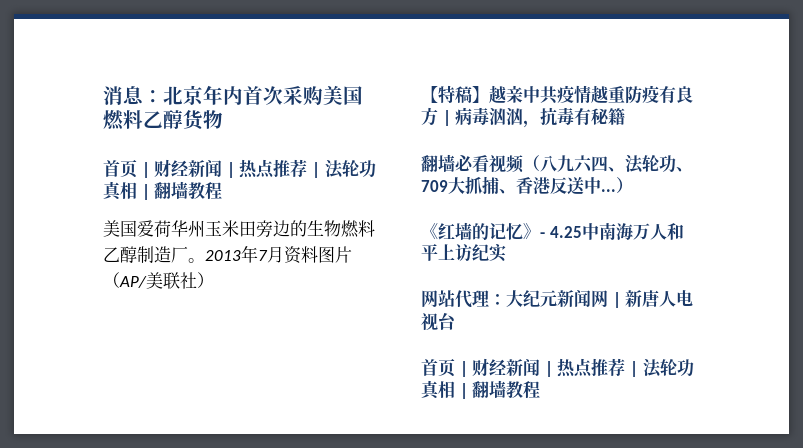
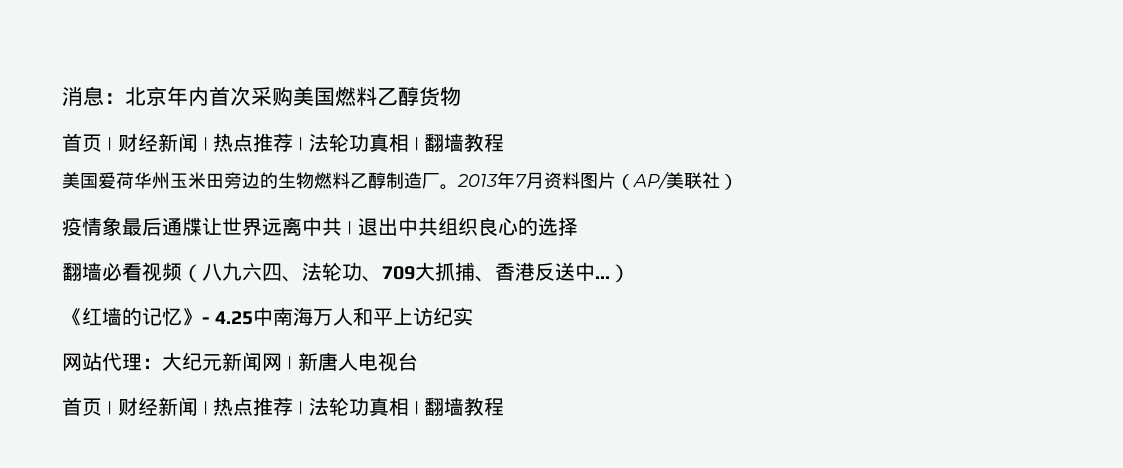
- 【特稿】越亲中共疫情越重防疫有良方 | 病毒汹汹，抗毒有秘籍
+ 疫情象最后通牒让世界远离中共 | 退出中共组织良心的选择

